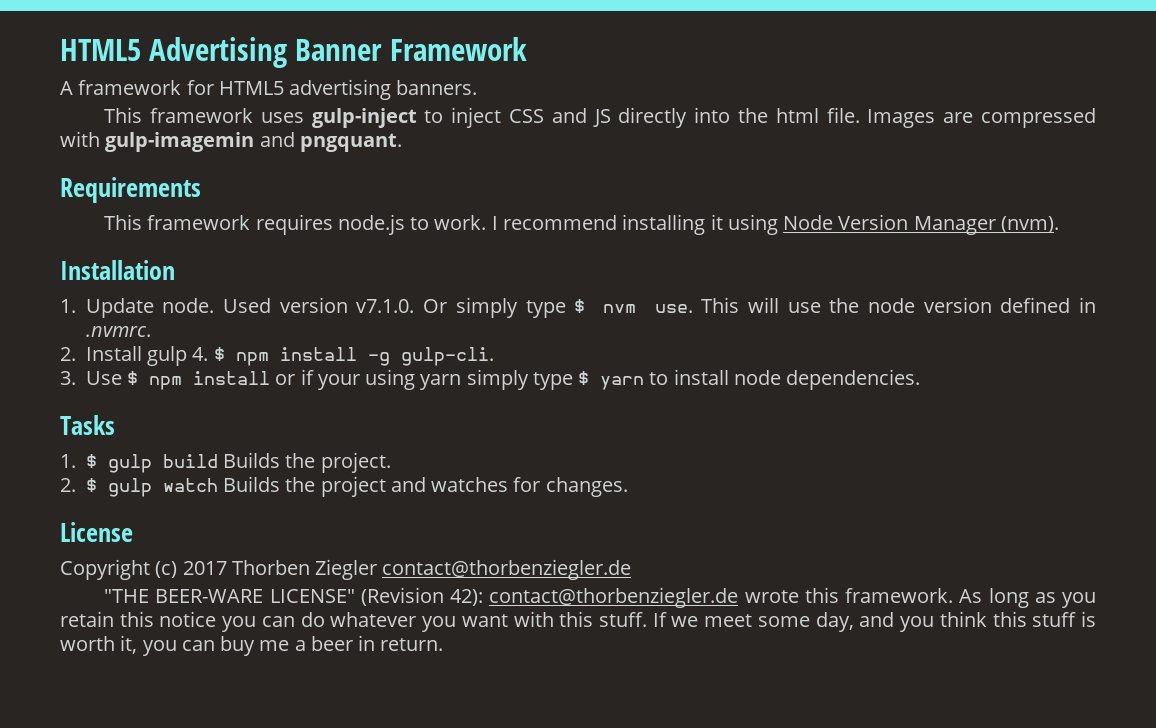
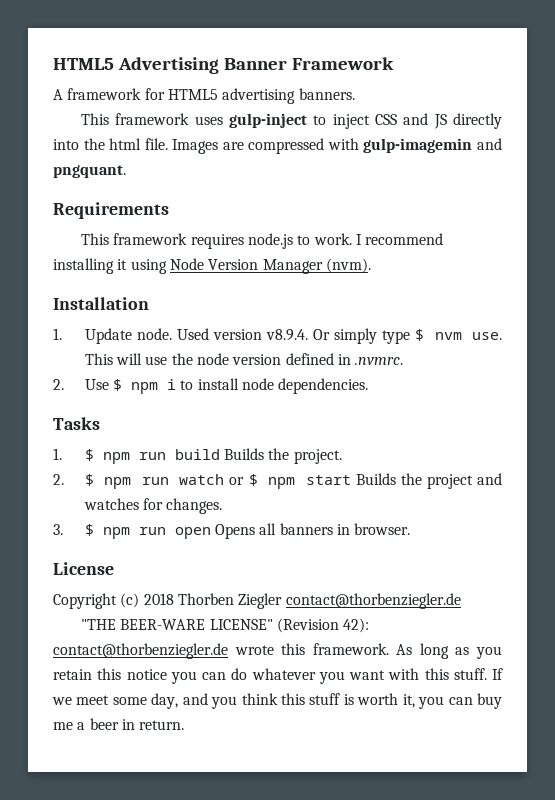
- Used version v7.1.0. Or simply type $ nvm use.
+ Used version v8.9.4. Or simply type $ nvm use.
- 2. Install gulp 4. $ npm install -g gulp-cli.
- 3. Use $ npm install or if your using yarn simply type $ yarn to install node dependencies.
+ 2. Use $ npm i to install node dependencies.
- 1. $ gulp build Builds the project.
+ 1. $ npm run build Builds the project.
- 2. $ gulp watch Builds the project and watches for changes.
+ 2. $ npm run watch or $ npm start Builds the project and watches for changes.
+ 3. $ npm run open Opens all banners in browser.
- Copyright (c) 2017 Thorben Ziegler contact@thorbenziegler.de
+ Copyright (c) 2018 Thorben Ziegler contact@thorbenziegler.de

